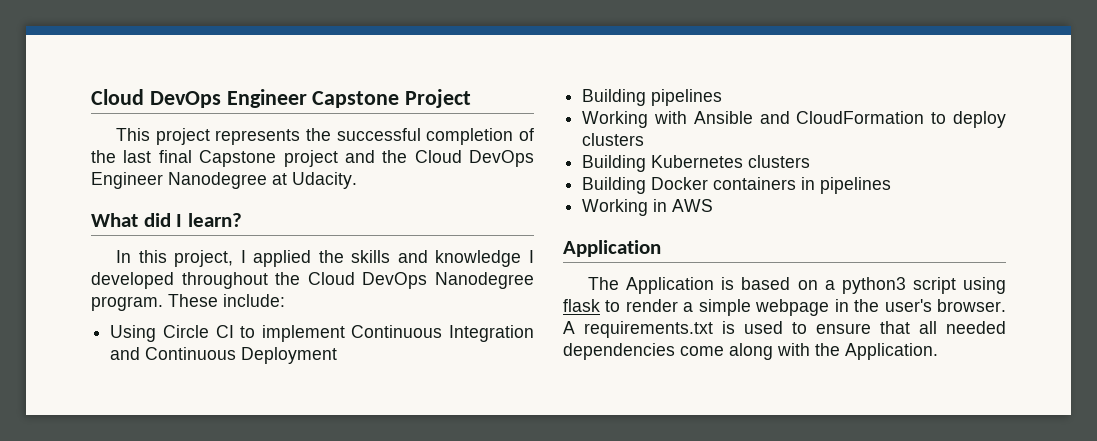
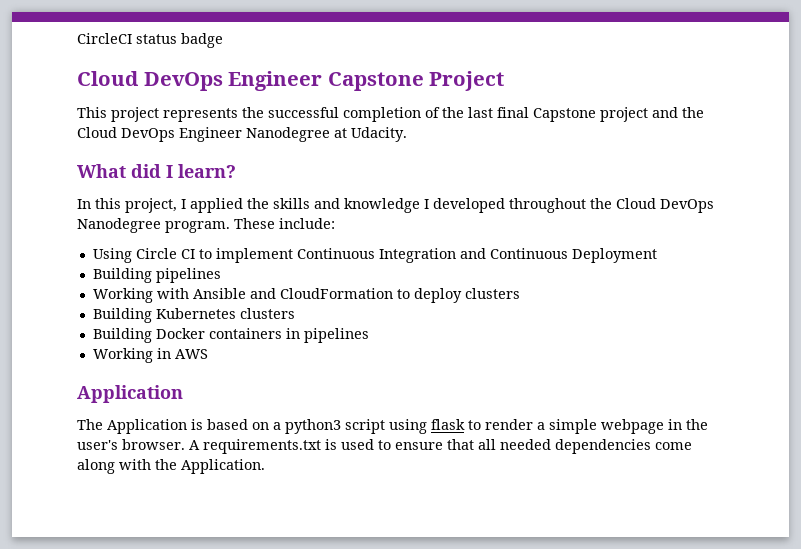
+ CircleCI status badge

